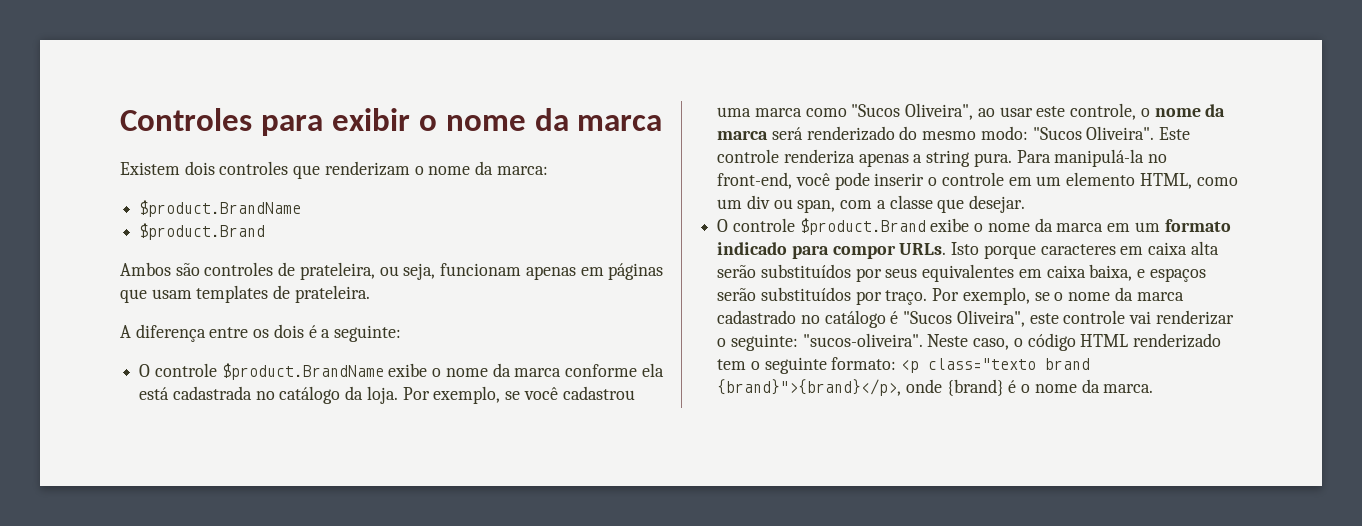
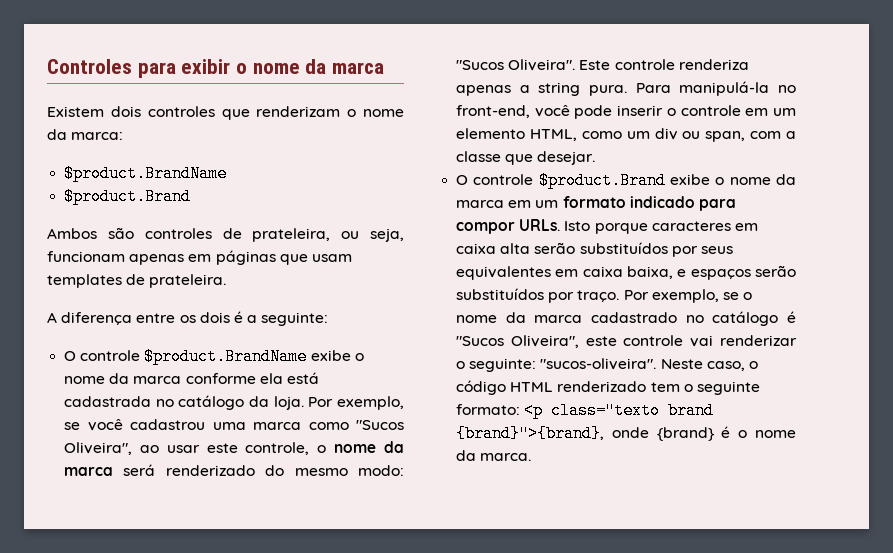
- Neste caso, o código HTML renderizado tem o seguinte formato: <p class="texto brand {brand}">{brand}</p>, onde {brand} é o nome da marca.
+ Neste caso, o código HTML renderizado tem o seguinte formato: <p class="texto brand {brand}">{brand}, onde {brand} é o nome da marca.

